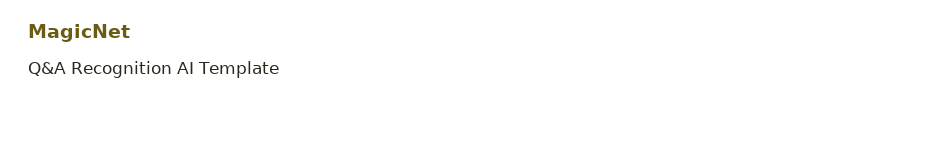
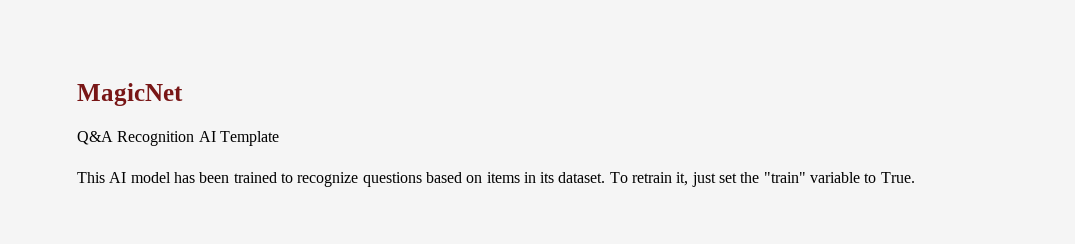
+ This AI model has been trained to recognize questions based on items in its dataset. To retrain it, just set the "train" variable to True.

